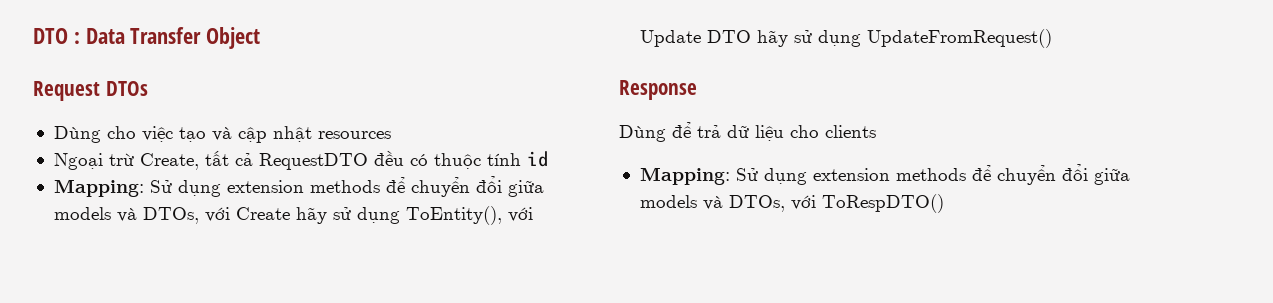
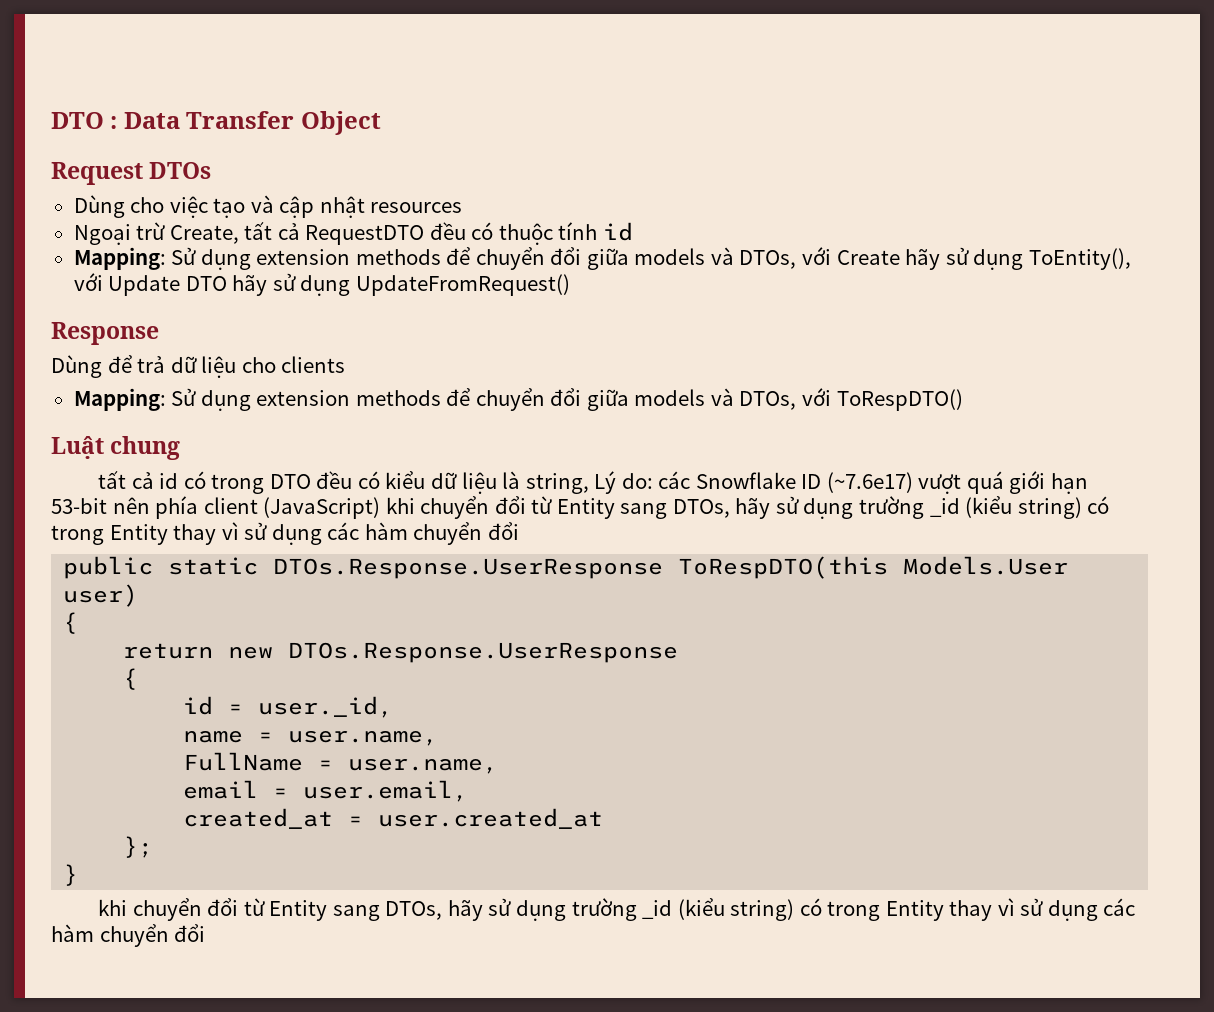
+ Luật chung
+ tất cả id có trong DTO đều có kiểu dữ liệu là string, Lý do: các Snowflake ID (~7.6e17) vượt quá giới hạn 53-bit nên phía client (JavaScript) khi chuyển đổi từ Entity sang DTOs, hãy sử dụng trường _id (kiểu string) có trong Entity thay vì sử dụng các hàm chuyển đổi
+ public static DTOs.Response.UserResponse ToRespDTO(this Models.User user)
+ {
+ return new DTOs.Response.UserResponse
+ {
+ id = user._id,
+ name = user.name,
+ FullName = user.name,
+ email = user.email,
+ created_at = user.created_at
+ };
+ }
+ khi chuyển đổi từ Entity sang DTOs, hãy sử dụng trường _id (kiểu string) có trong Entity thay vì sử dụng các hàm chuyển đổi

